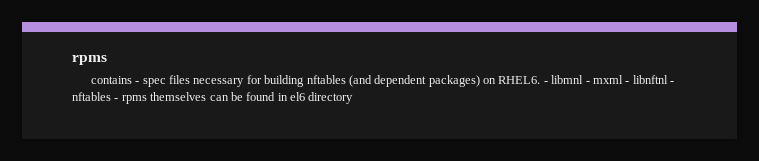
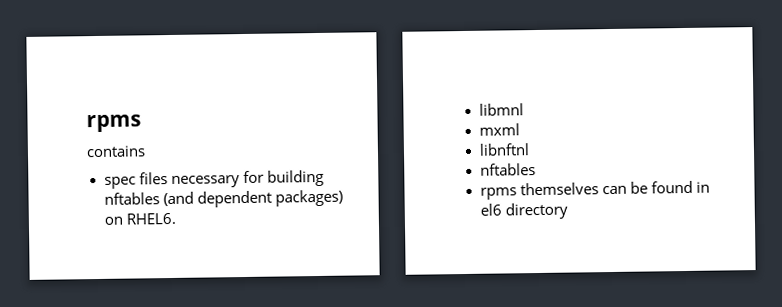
- contains - spec files necessary for building nftables (and dependent packages) on RHEL6. - libmnl - mxml - libnftnl - nftables - rpms themselves can be found in el6 directory
+ contains
+ spec files necessary for building nftables (and dependent packages) on RHEL6.
+ libmnl
+ mxml
+ libnftnl
+ nftables
+ rpms themselves can be found in el6 directory

